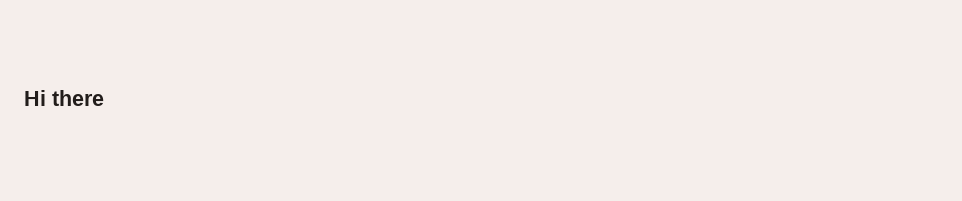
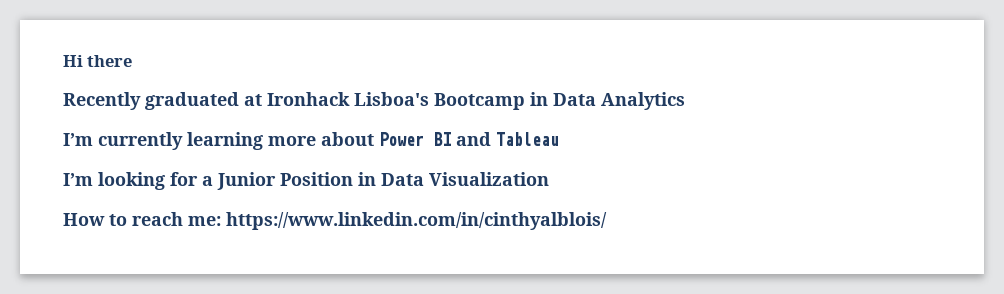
+ Recently graduated at Ironhack Lisboa's Bootcamp in Data Analytics
+ I’m currently learning more about Power BI and Tableau
+ I’m looking for a Junior Position in Data Visualization
+ How to reach me: https://www.linkedin.com/in/cinthyalblois/

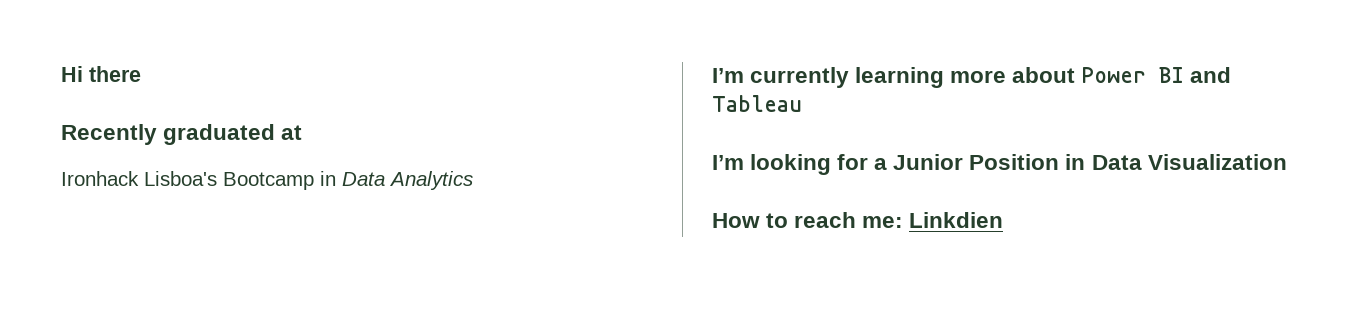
- Recently graduated at Ironhack Lisboa's Bootcamp in Data Analytics
+ Recently graduated at
+ Ironhack Lisboa's Bootcamp in Data Analytics
- How to reach me: https://www.linkedin.com/in/cinthyalblois/
+ How to reach me: Linkdien

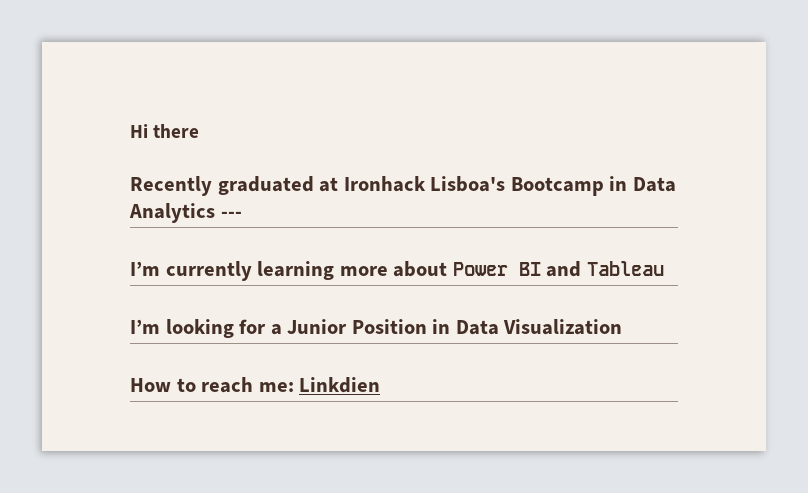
- Recently graduated at
- Ironhack Lisboa's Bootcamp in Data Analytics
+ Recently graduated at Ironhack Lisboa's Bootcamp in Data Analytics ---

